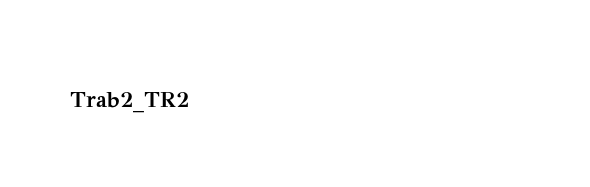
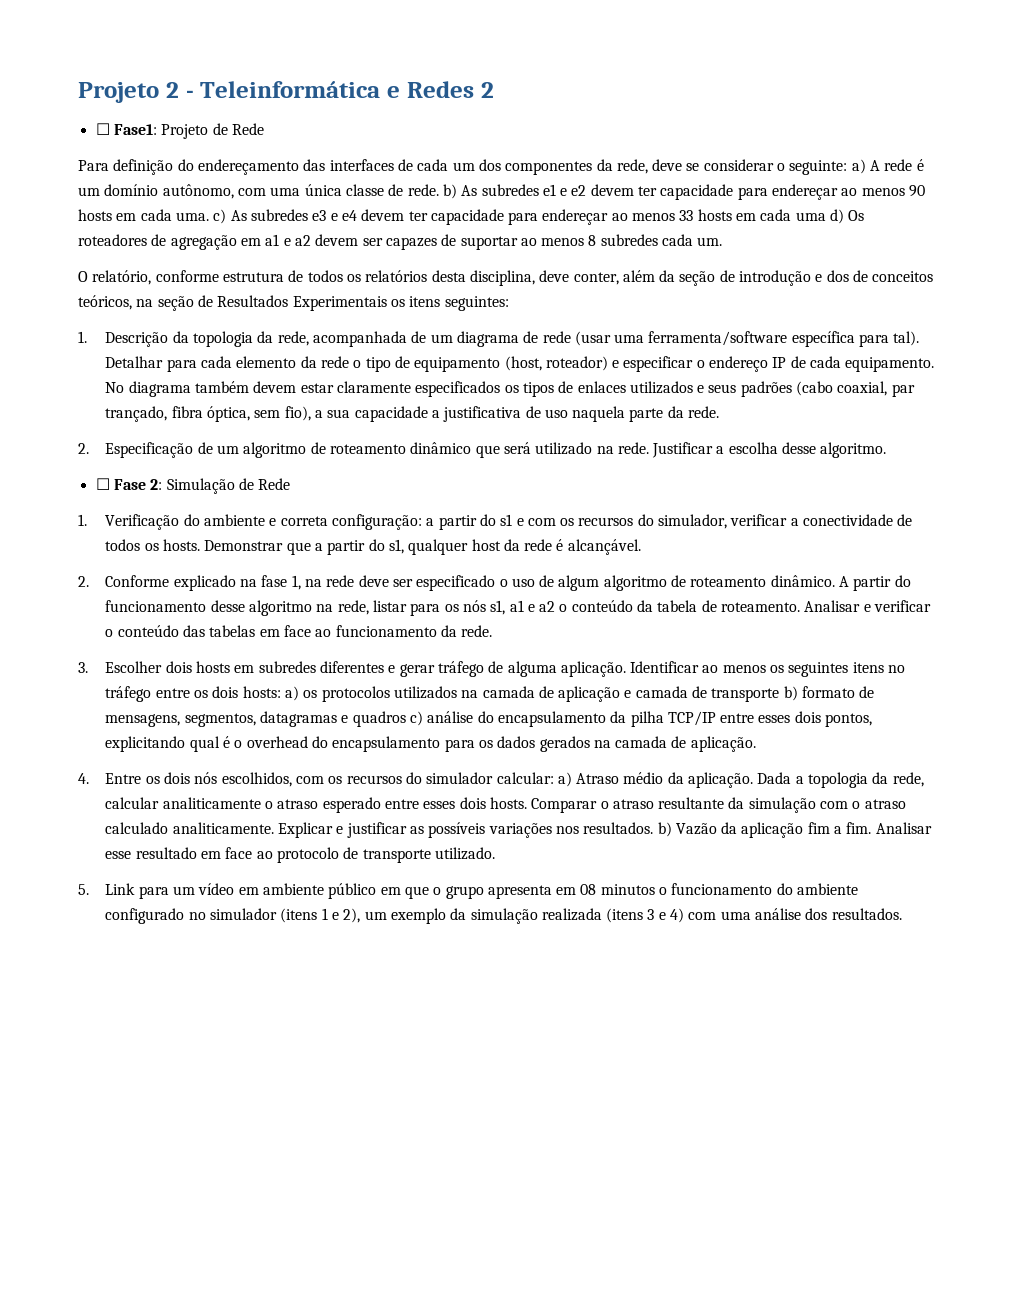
- Trab2_TR2
+ Projeto 2 - Teleinformática e Redes 2
+ ☐ Fase1: Projeto de Rede
+ Para definição do endereçamento das interfaces de cada um dos componentes da rede, deve se considerar o seguinte: a) A rede é um domínio autônomo, com uma única classe de rede. b) As subredes e1 e e2 devem ter capacidade para endereçar ao menos 90 hosts em cada uma. c) As subredes e3 e e4 devem ter capacidade para endereçar ao menos 33 hosts em cada uma d) Os roteadores de agregação em a1 e a2 devem ser capazes de suportar ao menos 8 subredes cada um.
+ O relatório, conforme estrutura de todos os relatórios desta disciplina, deve conter, além da seção de introdução e dos de conceitos teóricos, na seção de Resultados Experimentais os itens seguintes:
+ 1. Descrição da topologia da rede, acompanhada de um diagrama de rede (usar uma ferramenta/software específica para tal). Detalhar para cada elemento da rede o tipo de equipamento (host, roteador) e especificar o endereço IP de cada equipamento. No diagrama também devem estar claramente especificados os tipos de enlaces utilizados e seus padrões (cabo coaxial, par trançado, fibra óptica, sem fio), a sua capacidade a justificativa de uso naquela parte da rede.
+ 2. Especificação de um algoritmo de roteamento dinâmico que será utilizado na rede. Justificar a escolha desse algoritmo.
+ ☐ Fase 2: Simulação de Rede
+ 1. Verificação do ambiente e correta configuração: a partir do s1 e com os recursos do simulador, verificar a conectividade de todos os hosts. Demonstrar que a partir do s1, qualquer host da rede é alcançável.
+ 2. Conforme explicado na fase 1, na rede deve ser especificado o uso de algum algoritmo de roteamento dinâmico. A partir do funcionamento desse algoritmo na rede, listar para os nós s1, a1 e a2 o conteúdo da tabela de roteamento. Analisar e verificar o conteúdo das tabelas em face ao funcionamento da rede.
+ 3. Escolher dois hosts em subredes diferentes e gerar tráfego de alguma aplicação. Identificar ao menos os seguintes itens no tráfego entre os dois hosts: a) os protocolos utilizados na camada de aplicação e camada de transporte b) formato de mensagens, segmentos, datagramas e quadros c) análise do encapsulamento da pilha TCP/IP entre esses dois pontos, explicitando qual é o overhead do encapsulamento para os dados gerados na camada de aplicação.
+ 4. Entre os dois nós escolhidos, com os recursos do simulador calcular: a) Atraso médio da aplicação. Dada a topologia da rede, calcular analiticamente o atraso esperado entre esses dois hosts. Comparar o atraso resultante da simulação com o atraso calculado analiticamente. Explicar e justificar as possíveis variações nos resultados. b) Vazão da aplicação fim a fim. Analisar esse resultado em face ao protocolo de transporte utilizado.
+ 5. Link para um vídeo em ambiente público em que o grupo apresenta em 08 minutos o funcionamento do ambiente configurado no simulador (itens 1 e 2), um exemplo da simulação realizada (itens 3 e 4) com uma análise dos resultados.

